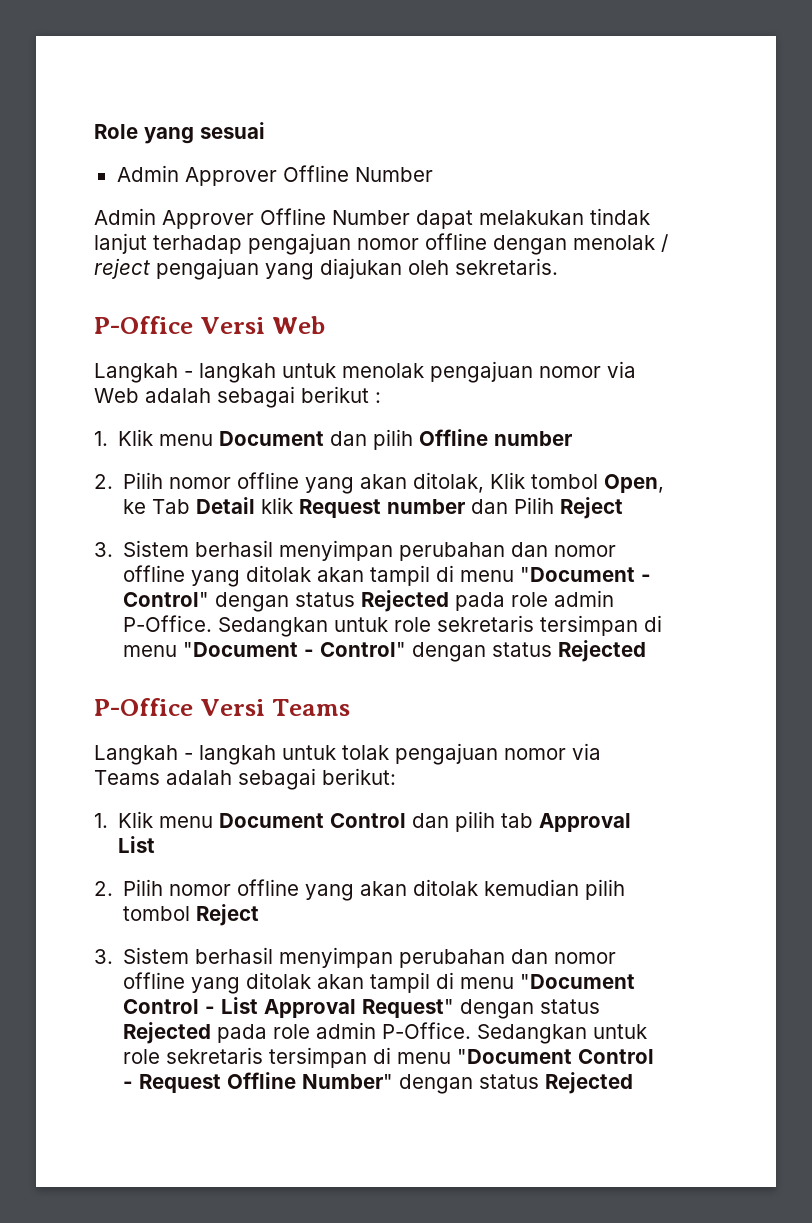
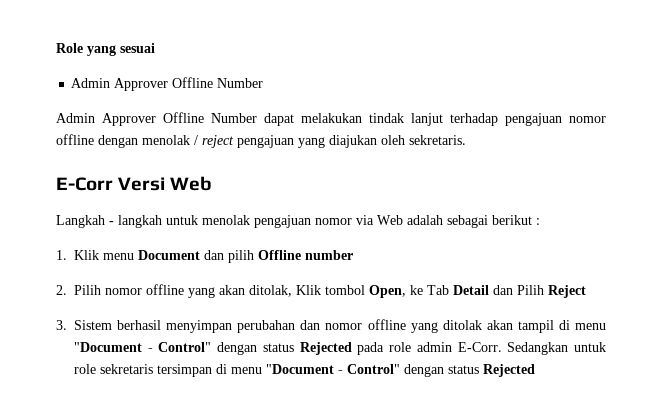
- P-Office Versi Web
+ E-Corr Versi Web
- 2. Pilih nomor offline yang akan ditolak, Klik tombol Open, ke Tab Detail klik Request number dan Pilih Reject
+ 2. Pilih nomor offline yang akan ditolak, Klik tombol Open, ke Tab Detail dan Pilih Reject
- 3. Sistem berhasil menyimpan perubahan dan nomor offline yang ditolak akan tampil di menu "Document - Control" dengan status Rejected pada role admin P-Office.
+ 3. Sistem berhasil menyimpan perubahan dan nomor offline yang ditolak akan tampil di menu "Document - Control" dengan status Rejected pada role admin E-Corr.
- P-Office Versi Teams
- Langkah - langkah untuk tolak pengajuan nomor via Teams adalah sebagai berikut:
- 1. Klik menu Document Control dan pilih tab Approval List
- 2. Pilih nomor offline yang akan ditolak kemudian pilih tombol Reject
- 3. Sistem berhasil menyimpan perubahan dan nomor offline yang ditolak akan tampil di menu "Document Control - List Approval Request" dengan status Rejected pada role admin P-Office. Sedangkan untuk role sekretaris tersimpan di menu "Document Control - Request Offline Number" dengan status Rejected

